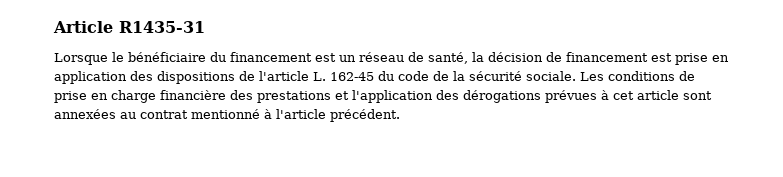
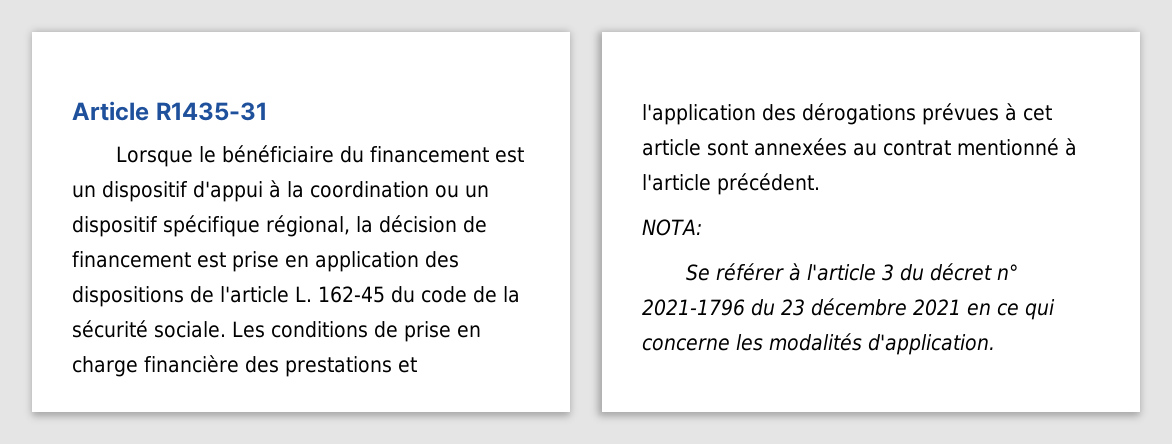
- Lorsque le bénéficiaire du financement est un réseau de santé, la décision de financement est prise en application des dispositions de l'article L. 162-45 du code de la sécurité sociale.
+ Lorsque le bénéficiaire du financement est un dispositif d'appui à la coordination ou un dispositif spécifique régional, la décision de financement est prise en application des dispositions de l'article L. 162-45 du code de la sécurité sociale.
+ NOTA:
+ Se référer à l'article 3 du décret n° 2021-1796 du 23 décembre 2021 en ce qui concerne les modalités d'application.

